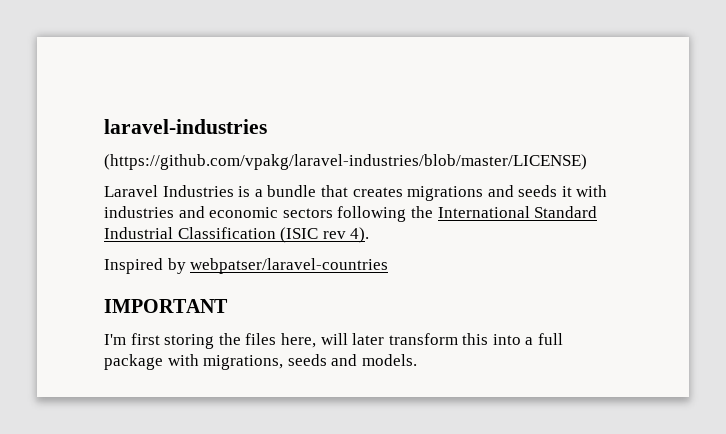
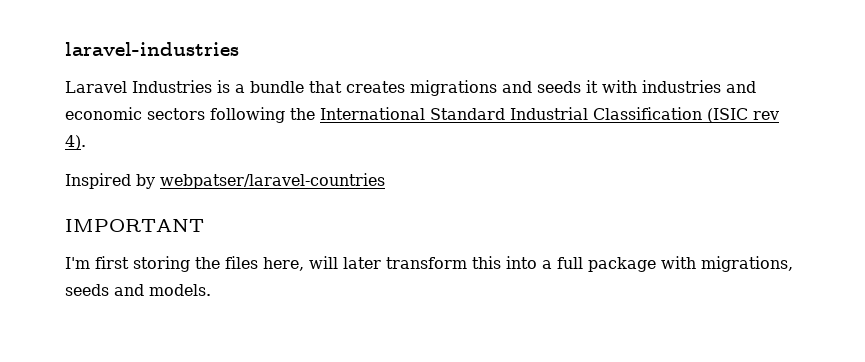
- (https://github.com/vpakg/laravel-industries/blob/master/LICENSE)

